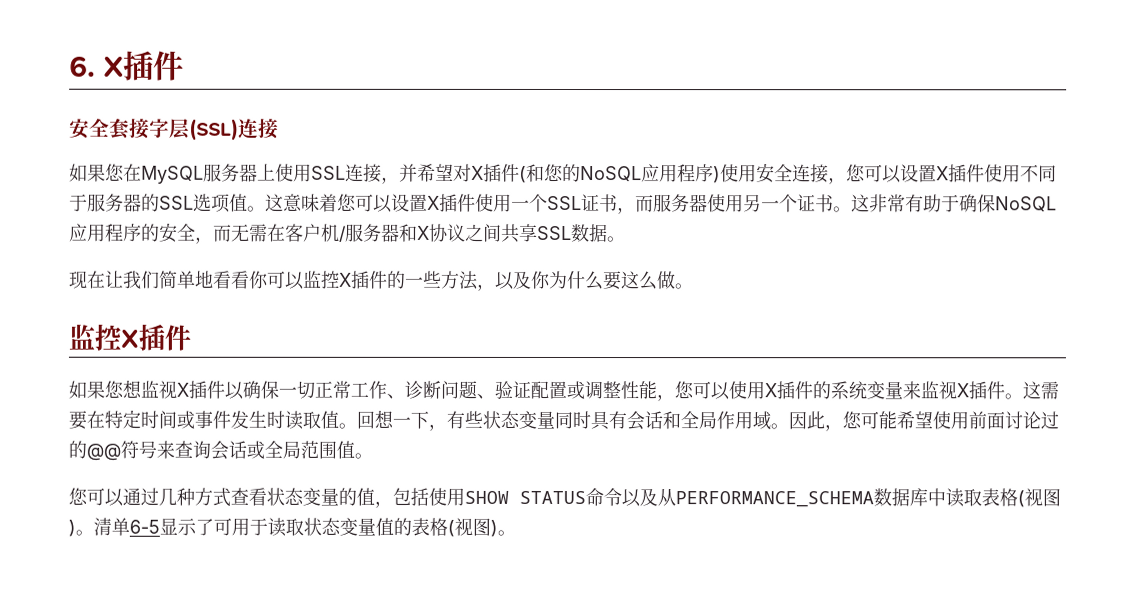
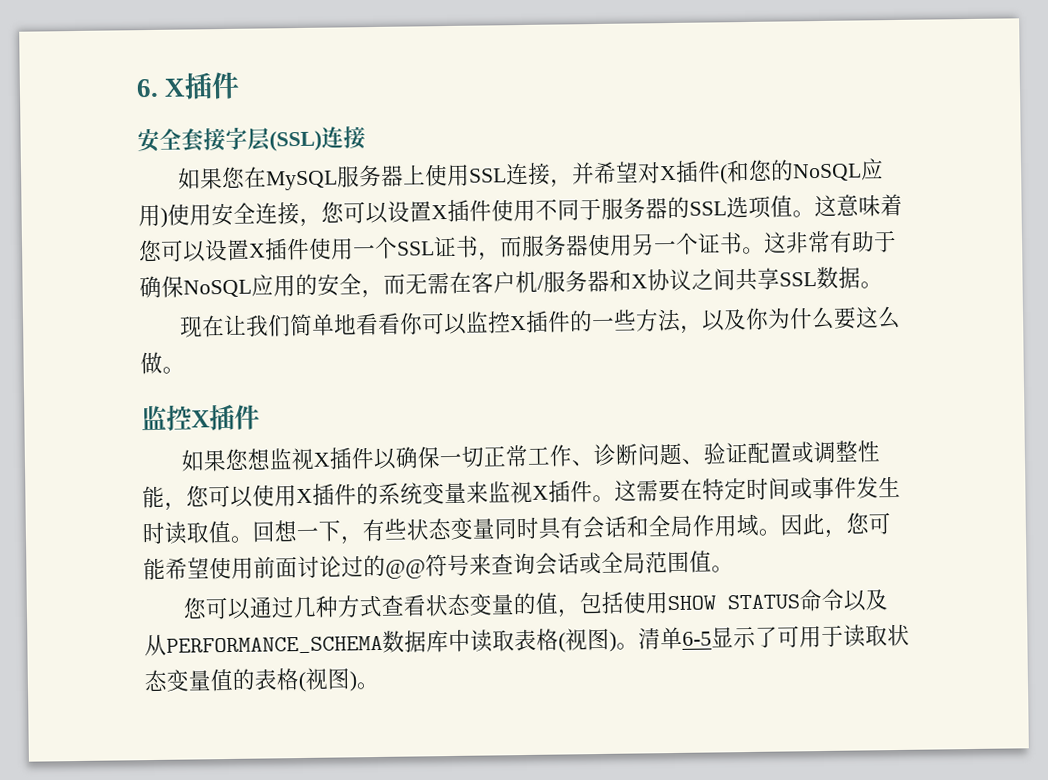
- 如果您在MySQL服务器上使用SSL连接，并希望对X插件(和您的NoSQL应用程序)使用安全连接，您可以设置X插件使用不同于服务器的SSL选项值。
+ 如果您在MySQL服务器上使用SSL连接，并希望对X插件(和您的NoSQL应用)使用安全连接，您可以设置X插件使用不同于服务器的SSL选项值。
- 这非常有助于确保NoSQL应用程序的安全，而无需在客户机/服务器和X协议之间共享SSL数据。
+ 这非常有助于确保NoSQL应用的安全，而无需在客户机/服务器和X协议之间共享SSL数据。

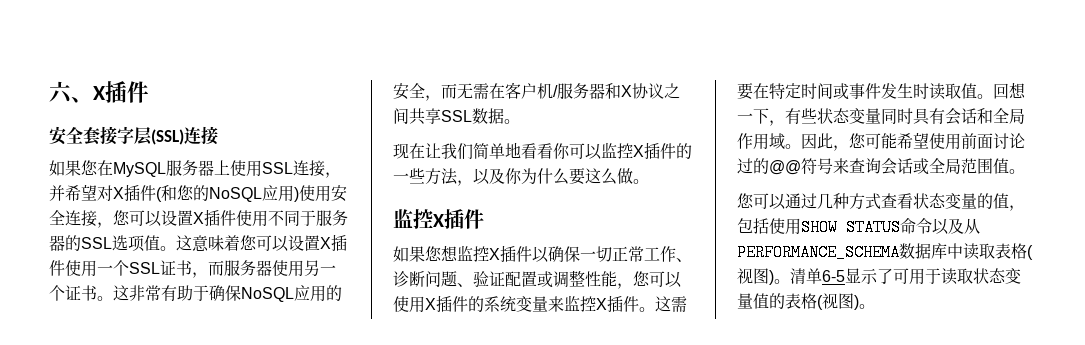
- 6. X插件
+ 六、X插件
- 如果您想监视X插件以确保一切正常工作、诊断问题、验证配置或调整性能，您可以使用X插件的系统变量来监视X插件。
+ 如果您想监控X插件以确保一切正常工作、诊断问题、验证配置或调整性能，您可以使用X插件的系统变量来监控X插件。

